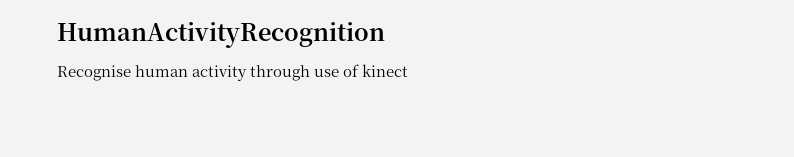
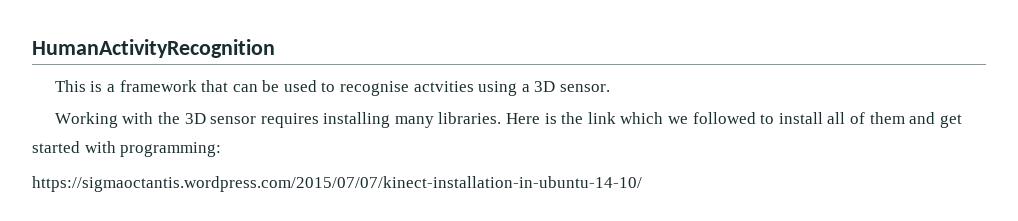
- Recognise human activity through use of kinect
+ This is a framework that can be used to recognise actvities using a 3D sensor.
+ Working with the 3D sensor requires installing many libraries. Here is the link which we followed to install all of them and get started with programming:
+ https://sigmaoctantis.wordpress.com/2015/07/07/kinect-installation-in-ubuntu-14-10/

